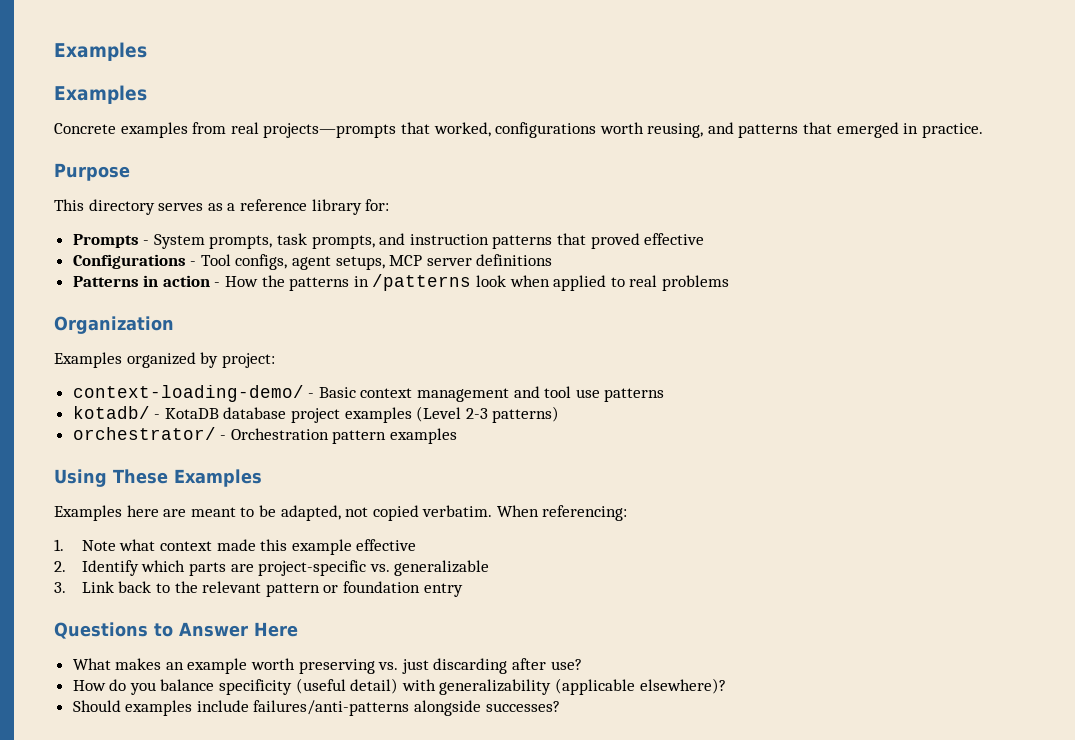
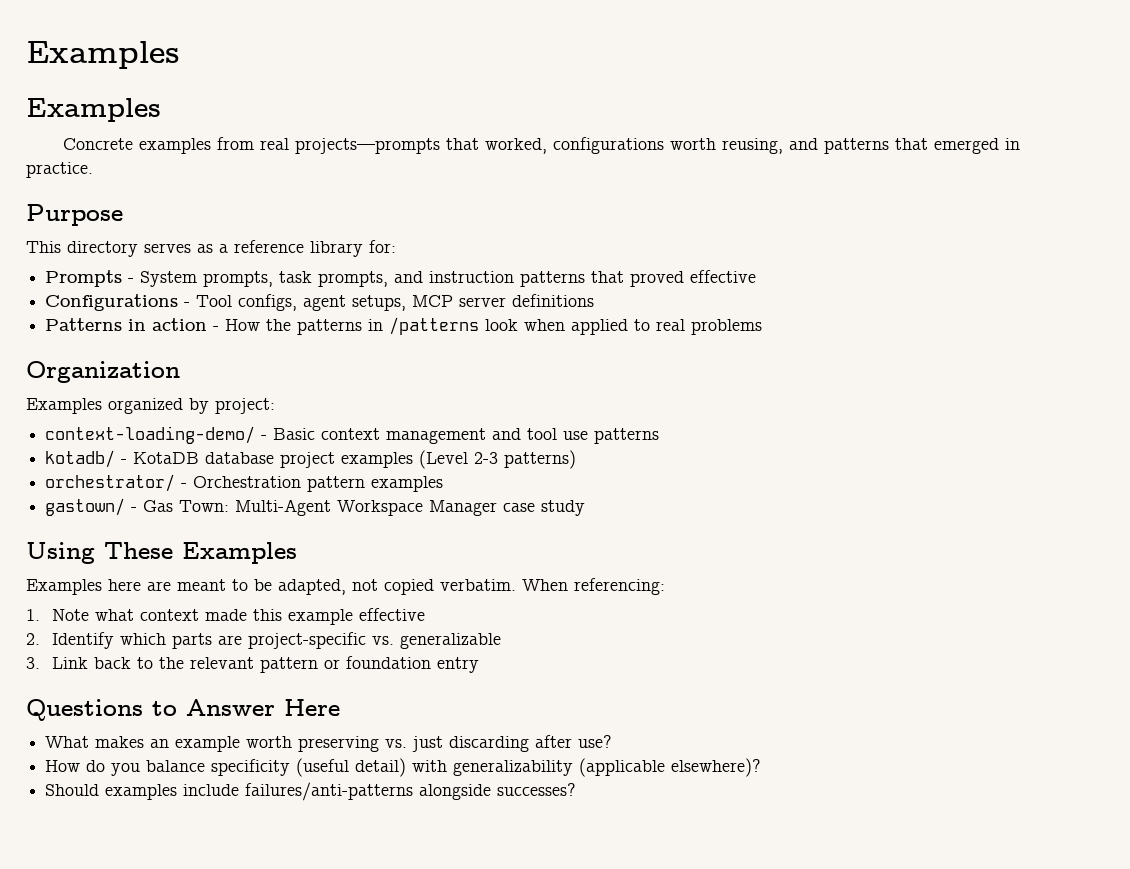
+ gastown/ - Gas Town: Multi-Agent Workspace Manager case study

